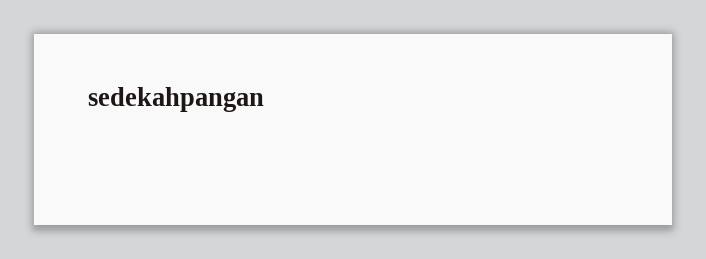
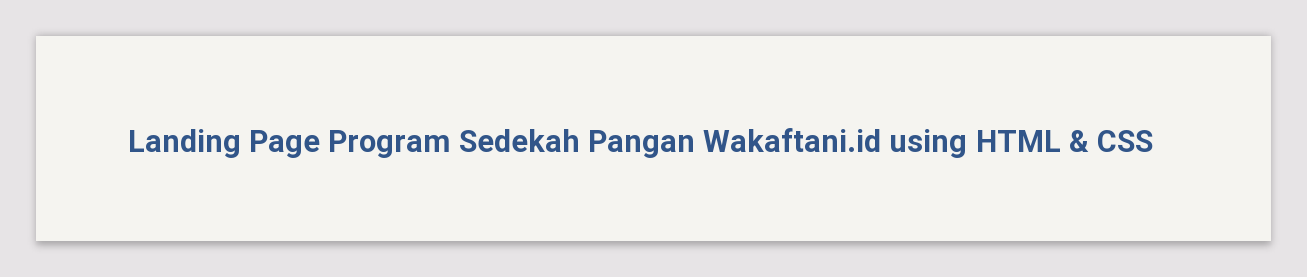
- sedekahpangan
+ Landing Page Program Sedekah Pangan Wakaftani.id using HTML & CSS

